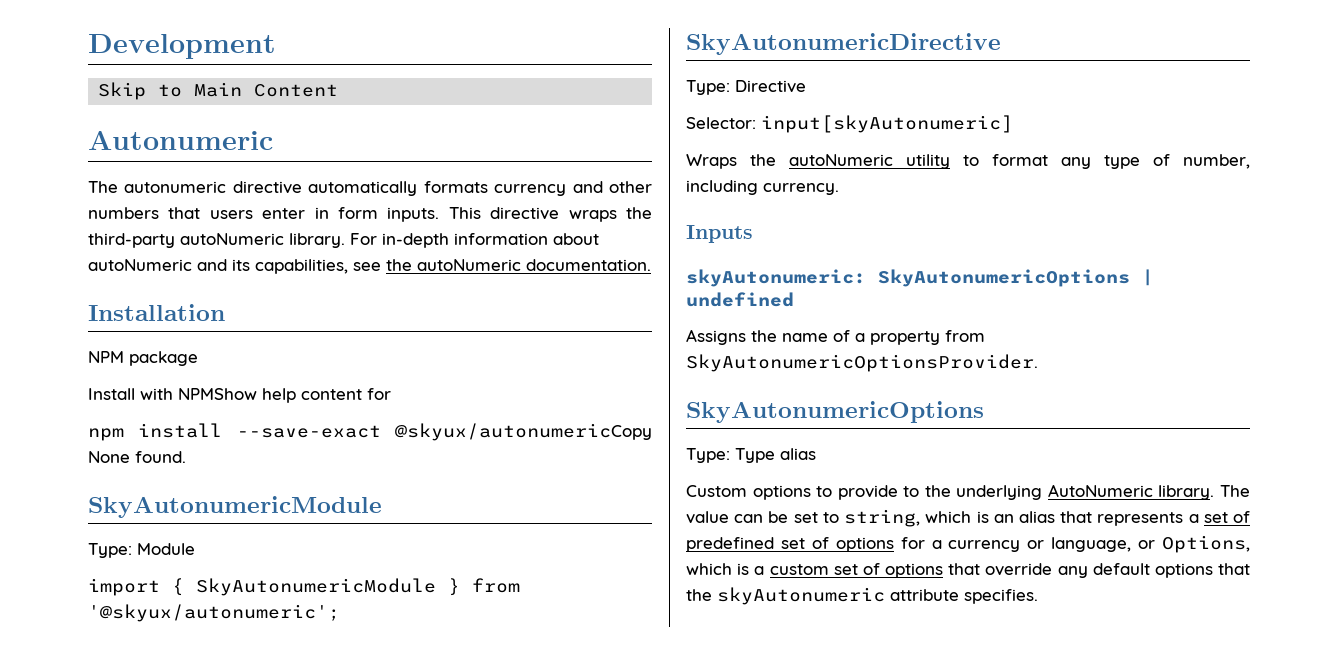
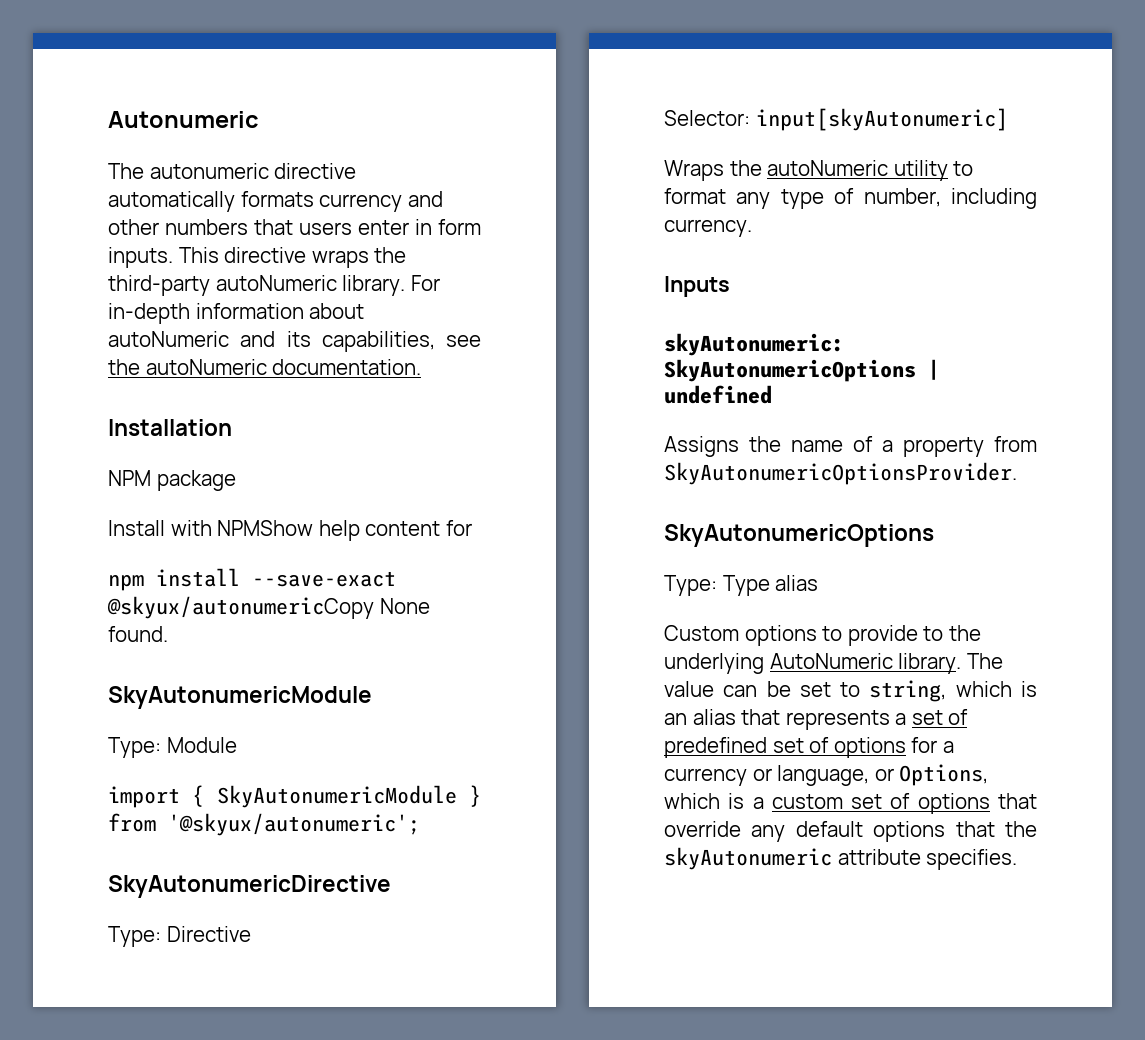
- Development
- Skip to Main Content

